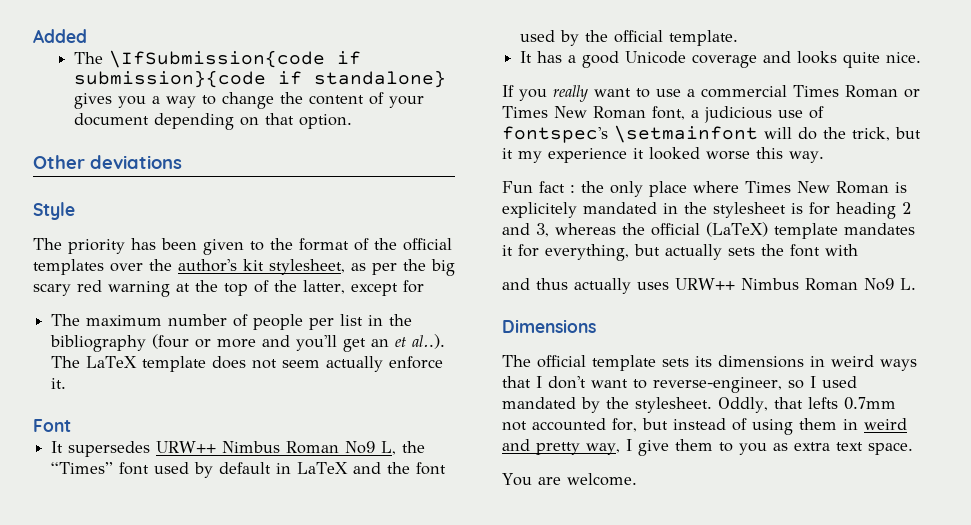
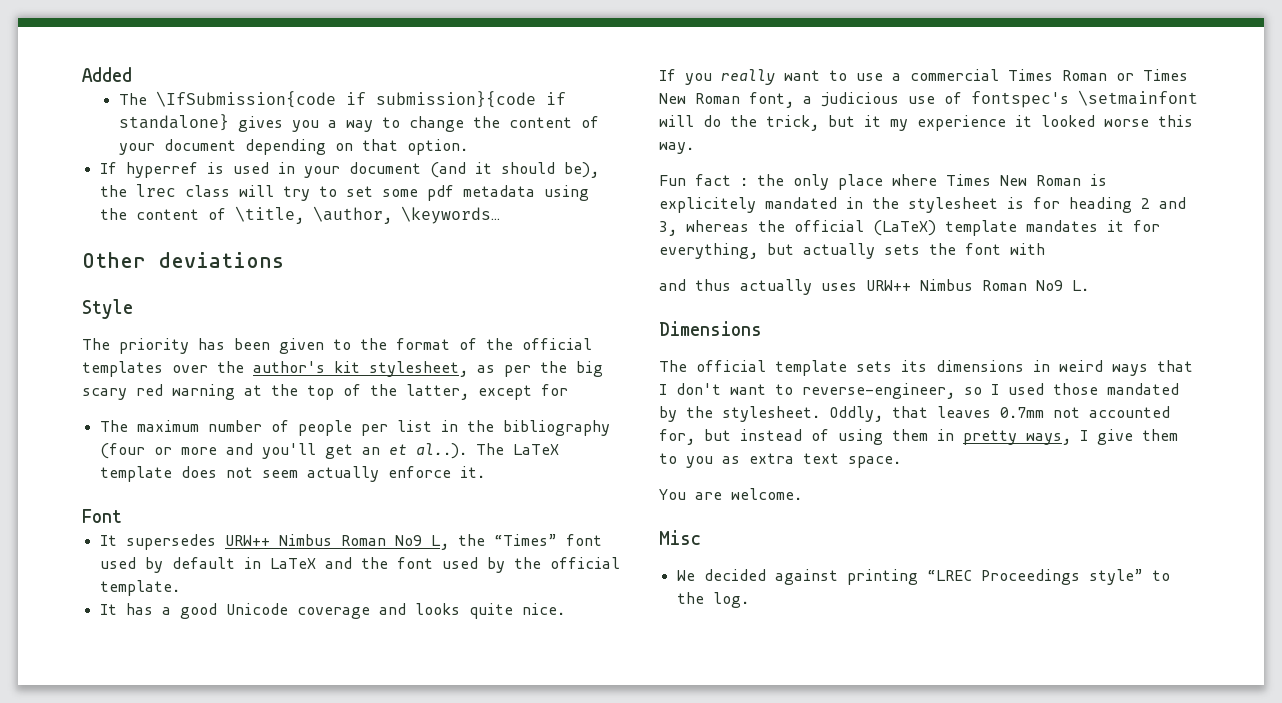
+ If hyperref is used in your document (and it should be), the lrec class will try to set some pdf metadata using the content of \title, \author, \keywords…
- The official template sets its dimensions in weird ways that I don't want to reverse-engineer, so I used mandated by the stylesheet.
+ The official template sets its dimensions in weird ways that I don't want to reverse-engineer, so I used those mandated by the stylesheet.
- Oddly, that lefts 0.7mm not accounted for, but instead of using them in weird and pretty way, I give them to you as extra text space.
+ Oddly, that leaves 0.7mm not accounted for, but instead of using them in pretty ways, I give them to you as extra text space.
+ Misc
+ We decided against printing “LREC Proceedings style” to the log.

